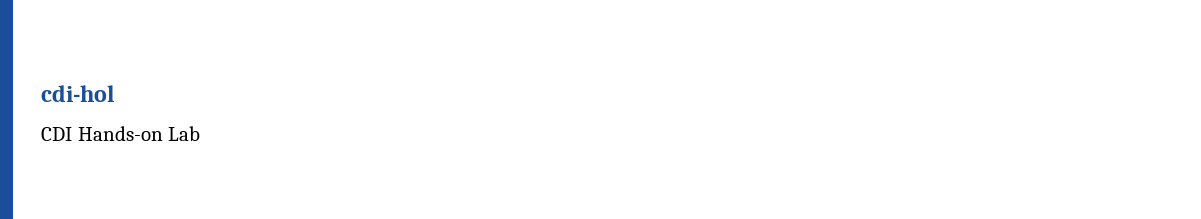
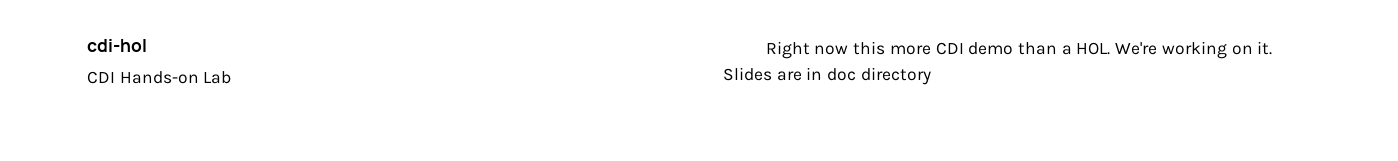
+ Right now this more CDI demo than a HOL. We're working on it. Slides are in doc directory

